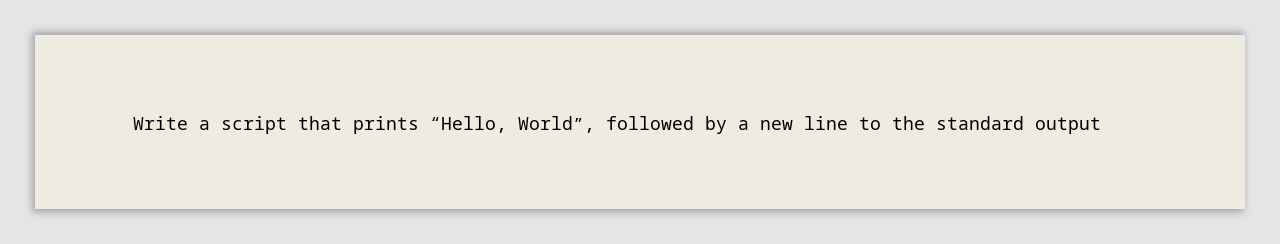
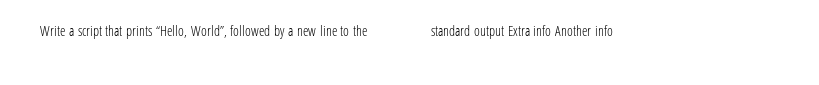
- Write a script that prints “Hello, World”, followed by a new line to the standard output
+ Write a script that prints “Hello, World”, followed by a new line to the standard output Extra info Another info

